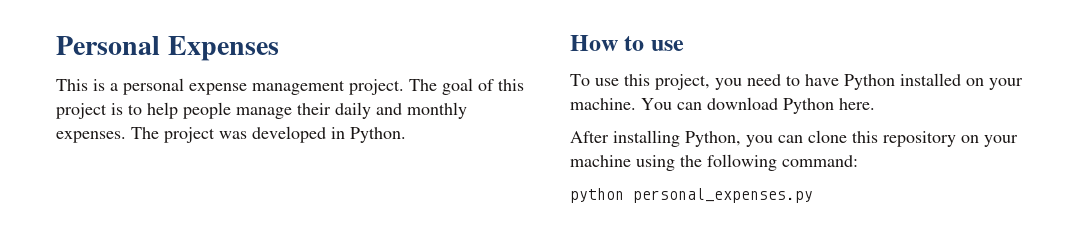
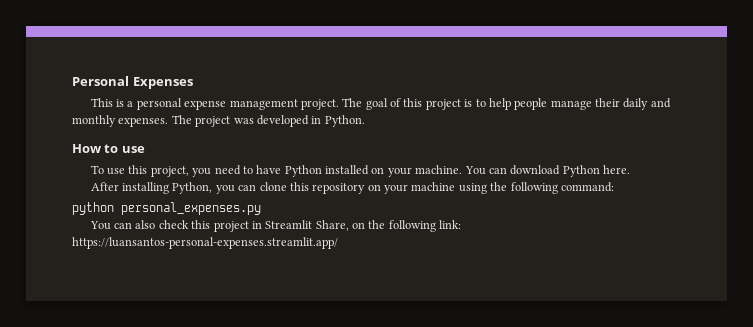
+ You can also check this project in Streamlit Share, on the following link: https://luansantos-personal-expenses.streamlit.app/

